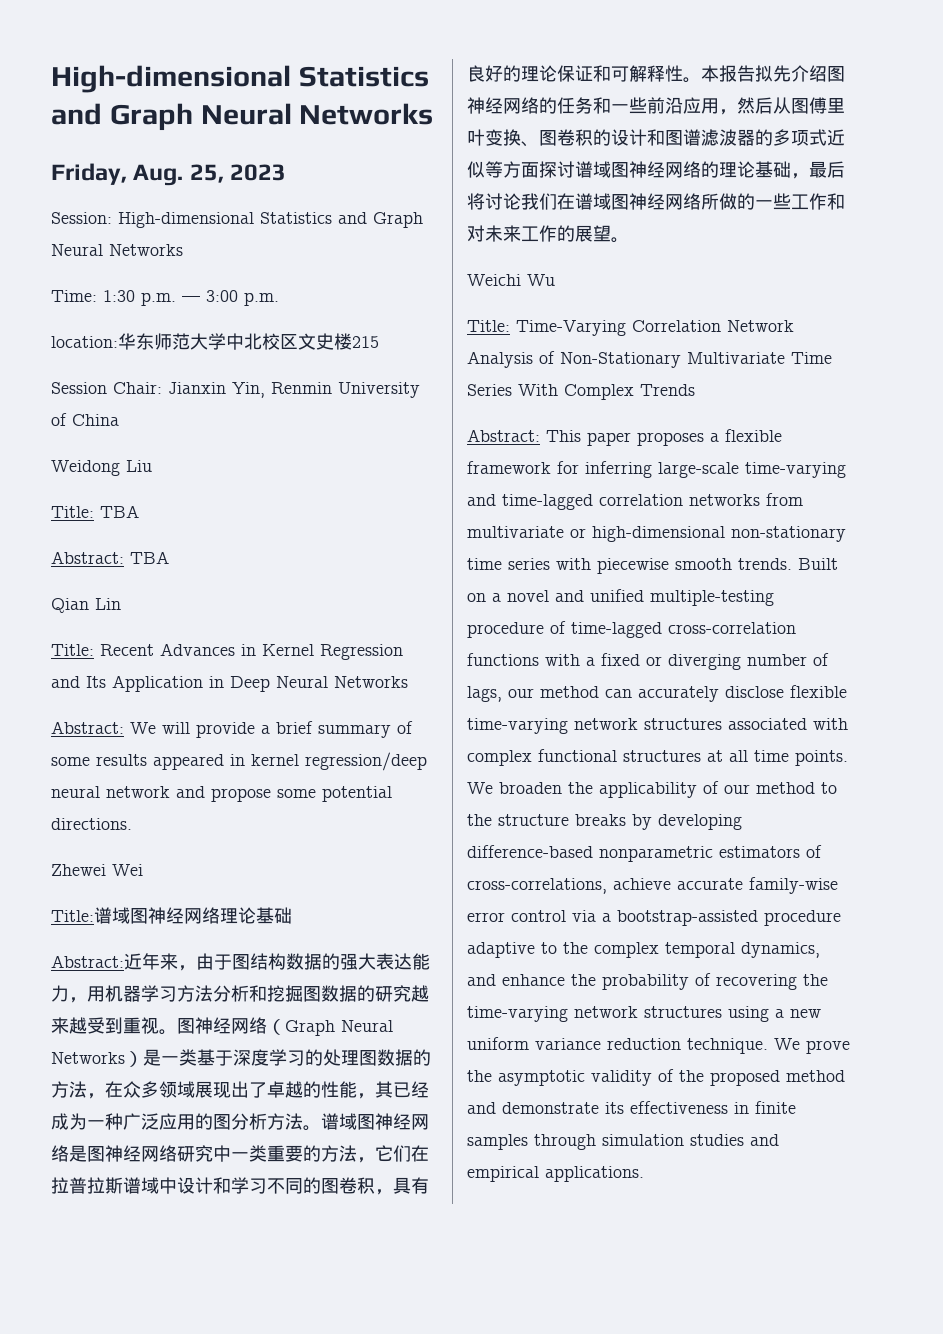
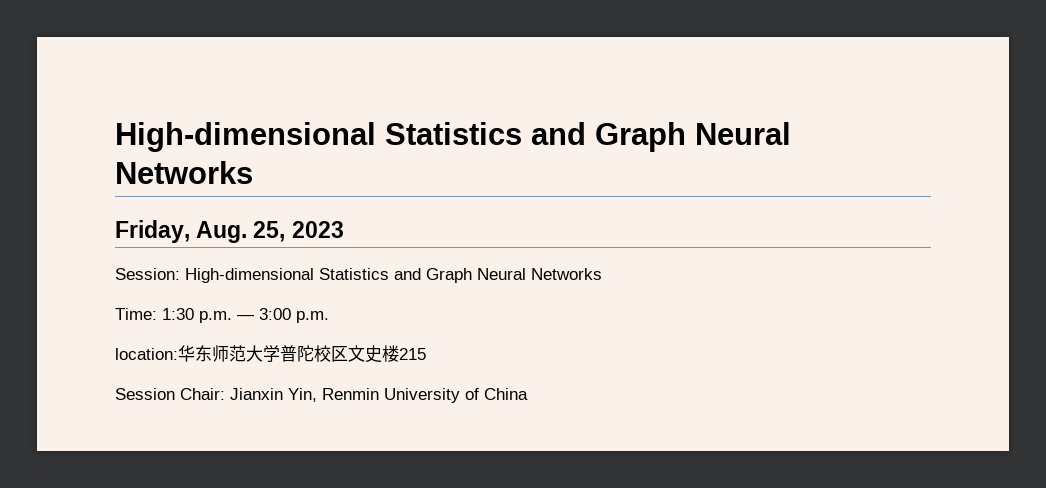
- location:华东师范大学中北校区文史楼215
+ location:华东师范大学普陀校区文史楼215
- Weidong Liu
- Title: TBA
- Abstract: TBA
- Qian Lin
- Title: Recent Advances in Kernel Regression and Its Application in Deep Neural Networks
- Abstract: We will provide a brief summary of some results appeared in kernel regression/deep neural network and propose some potential directions.
- Zhewei Wei
- Title:谱域图神经网络理论基础
- Abstract:近年来，由于图结构数据的强大表达能力，用机器学习方法分析和挖掘图数据的研究越来越受到重视。图神经网络（Graph Neural Networks）是一类基于深度学习的处理图数据的方法，在众多领域展现出了卓越的性能，其已经成为一种广泛应用的图分析方法。谱域图神经网络是图神经网络研究中一类重要的方法，它们在拉普拉斯谱域中设计和学习不同的图卷积，具有良好的理论保证和可解释性。本报告拟先介绍图神经网络的任务和一些前沿应用，然后从图傅里叶变换、图卷积的设计和图谱滤波器的多项式近似等方面探讨谱域图神经网络的理论基础，最后将讨论我们在谱域图神经网络所做的一些工作和对未来工作的展望。
- Weichi Wu
- Title: Time-Varying Correlation Network Analysis of Non-Stationary Multivariate Time Series With Complex Trends
- Abstract: This paper proposes a flexible framework for inferring large-scale time-varying and time-lagged correlation networks from multivariate or high-dimensional non-stationary time series with piecewise smooth trends. Built on a novel and unified multiple-testing procedure of time-lagged cross-correlation functions with a fixed or diverging number of lags, our method can accurately disclose flexible time-varying network structures associated with complex functional structures at all time points. We broaden the applicability of our method to the structure breaks by developing difference-based nonparametric estimators of cross-correlations, achieve accurate family-wise error control via a bootstrap-assisted procedure adaptive to the complex temporal dynamics, and enhance the probability of recovering the time-varying network structures using a new uniform variance reduction technique. We prove the asymptotic validity of the proposed method and demonstrate its effectiveness in finite samples through simulation studies and empirical applications.

